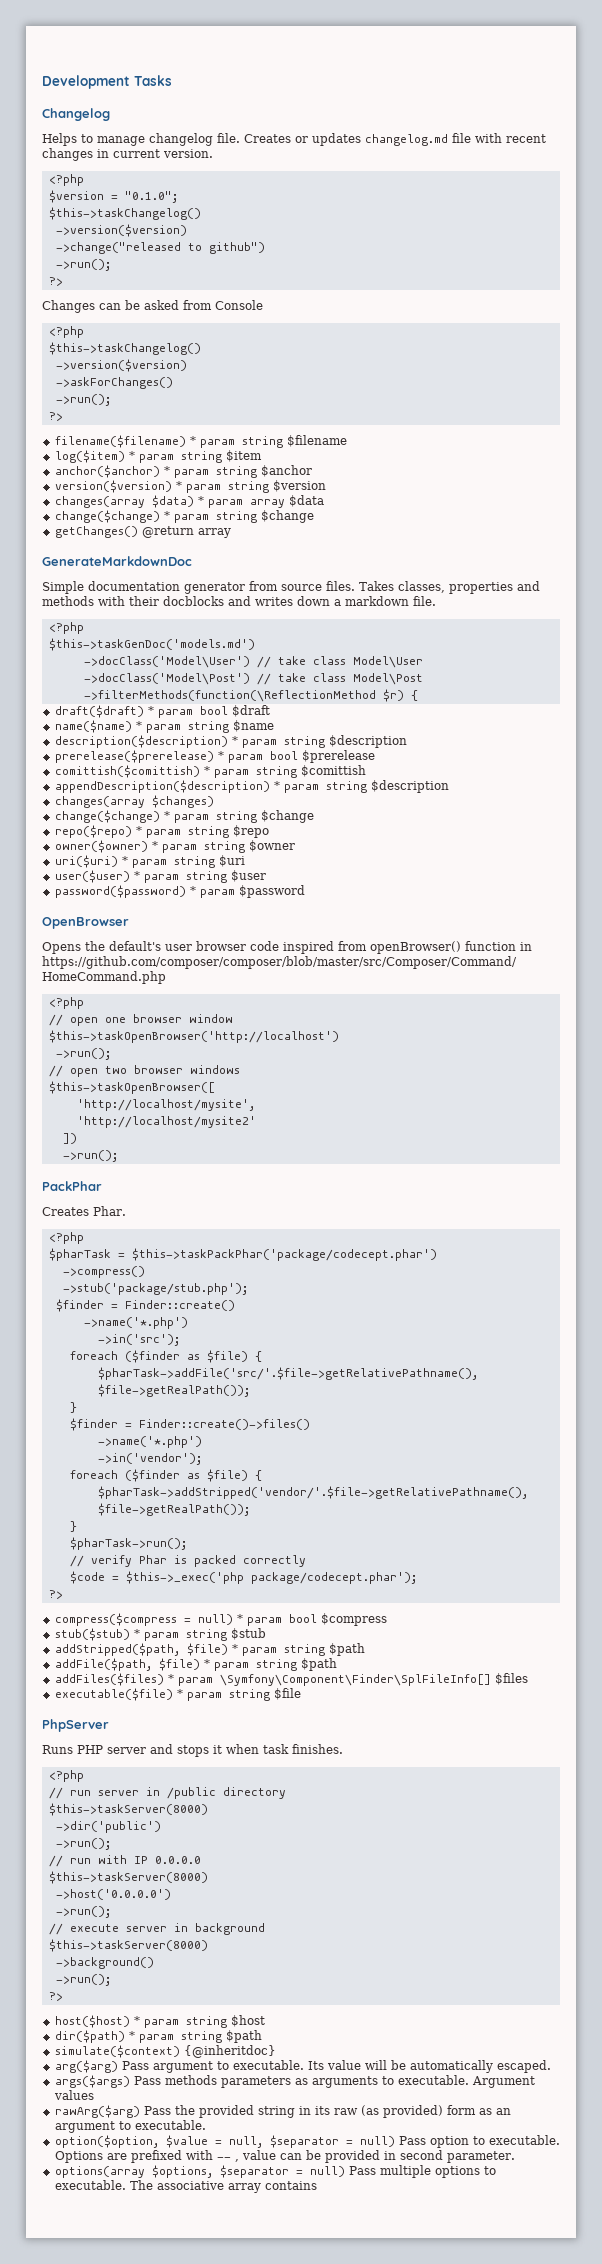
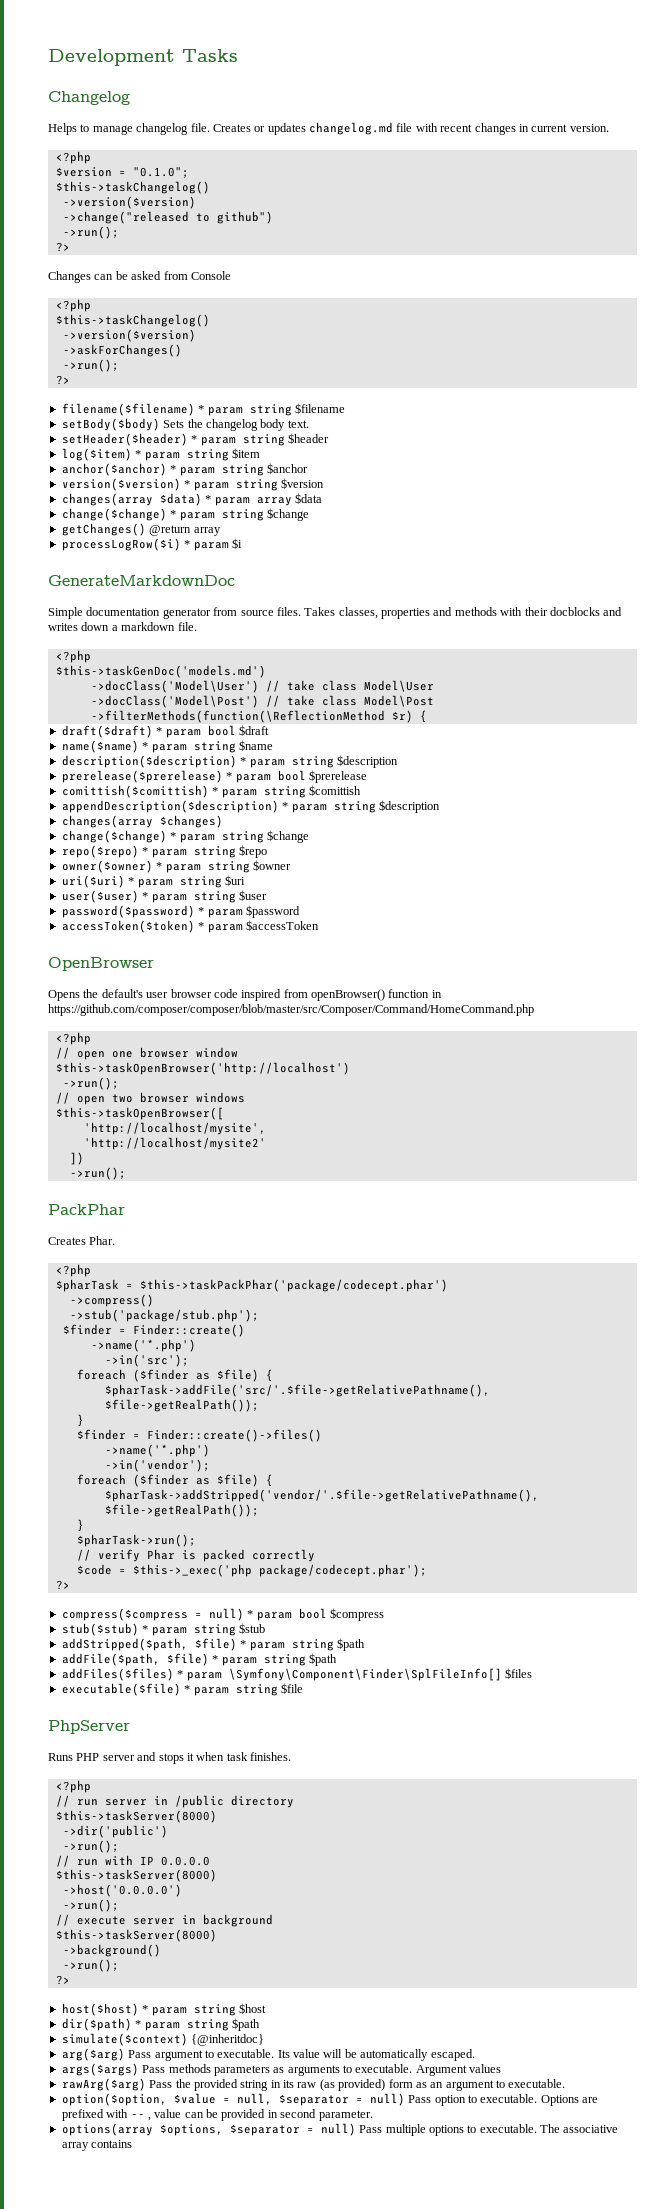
+ setBody($body) Sets the changelog body text.
+ setHeader($header) * param string $header
+ processLogRow($i) * param $i
+ accessToken($token) * param $accessToken

